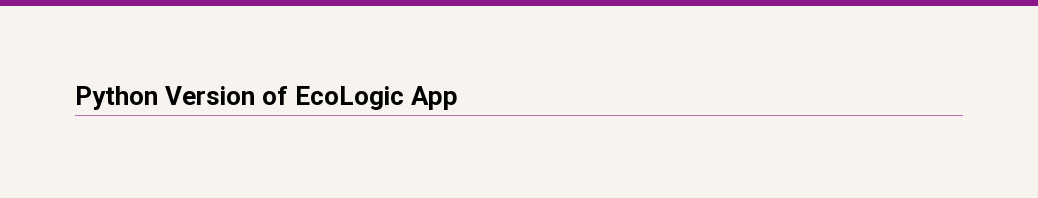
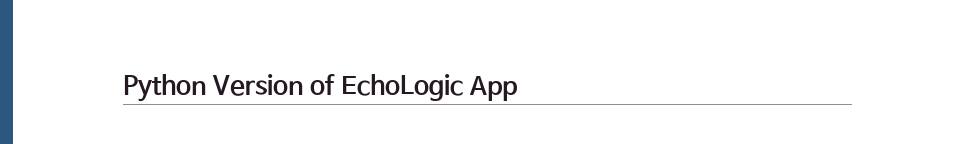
- Python Version of EcoLogic App
+ Python Version of EchoLogic App

